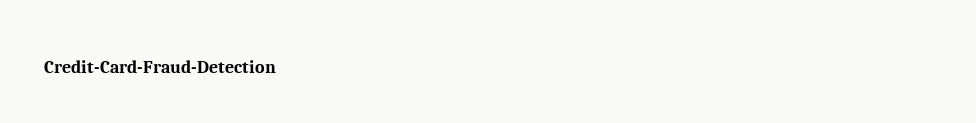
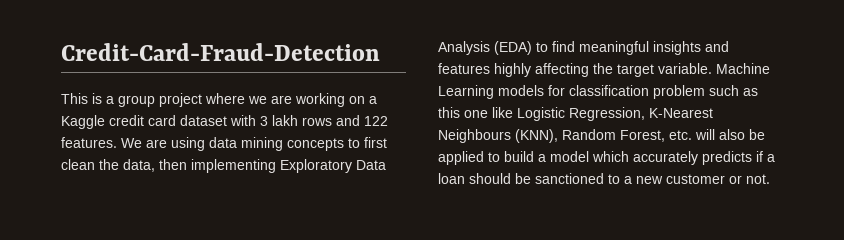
+ This is a group project where we are working on a Kaggle credit card dataset with 3 lakh rows and 122 features. We are using data mining concepts to first clean the data, then implementing Exploratory Data Analysis (EDA) to find meaningful insights and features highly affecting the target variable. Machine Learning models for classification problem such as this one like Logistic Regression, K-Nearest Neighbours (KNN), Random Forest, etc. will also be applied to build a model which accurately predicts if a loan should be sanctioned to a new customer or not.

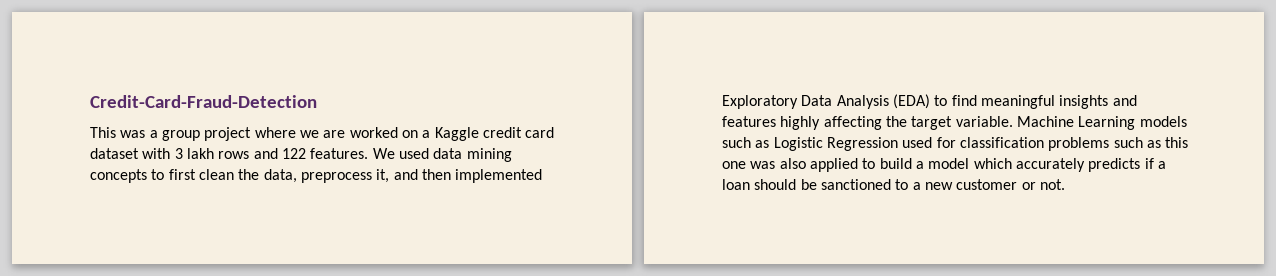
- This is a group project where we are working on a Kaggle credit card dataset with 3 lakh rows and 122 features.
+ This was a group project where we are worked on a Kaggle credit card dataset with 3 lakh rows and 122 features.
- We are using data mining concepts to first clean the data, then implementing Exploratory Data Analysis (EDA) to find meaningful insights and features highly affecting the target variable.
+ We used data mining concepts to first clean the data, preprocess it, and then implemented Exploratory Data Analysis (EDA) to find meaningful insights and features highly affecting the target variable.
- Machine Learning models for classification problem such as this one like Logistic Regression, K-Nearest Neighbours (KNN), Random Forest, etc. will also be applied to build a model which accurately predicts if a loan should be sanctioned to a new customer or not.
+ Machine Learning models such as Logistic Regression used for classification problems such as this one was also applied to build a model which accurately predicts if a loan should be sanctioned to a new customer or not.

